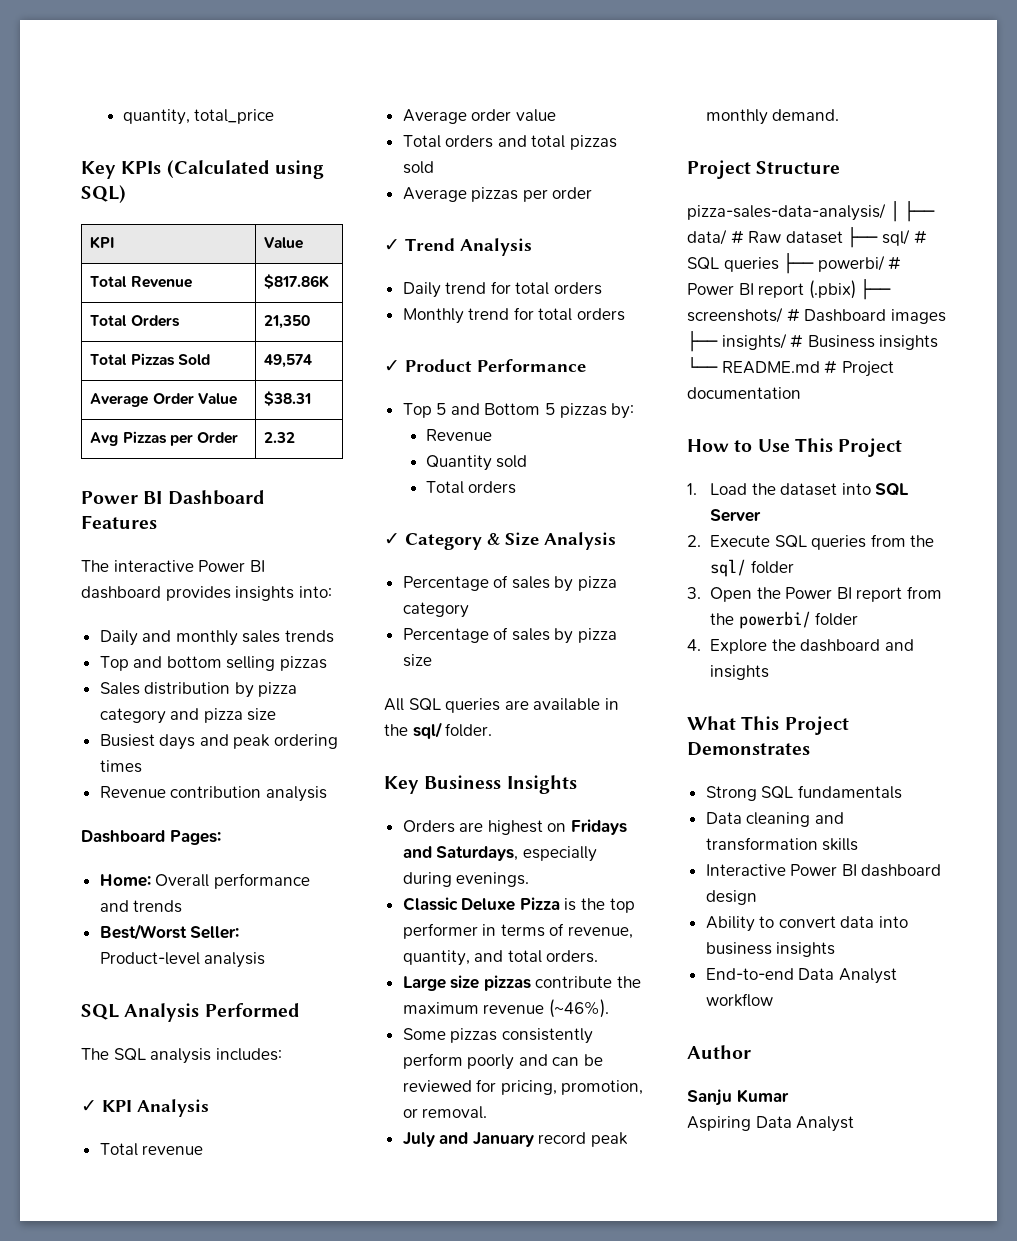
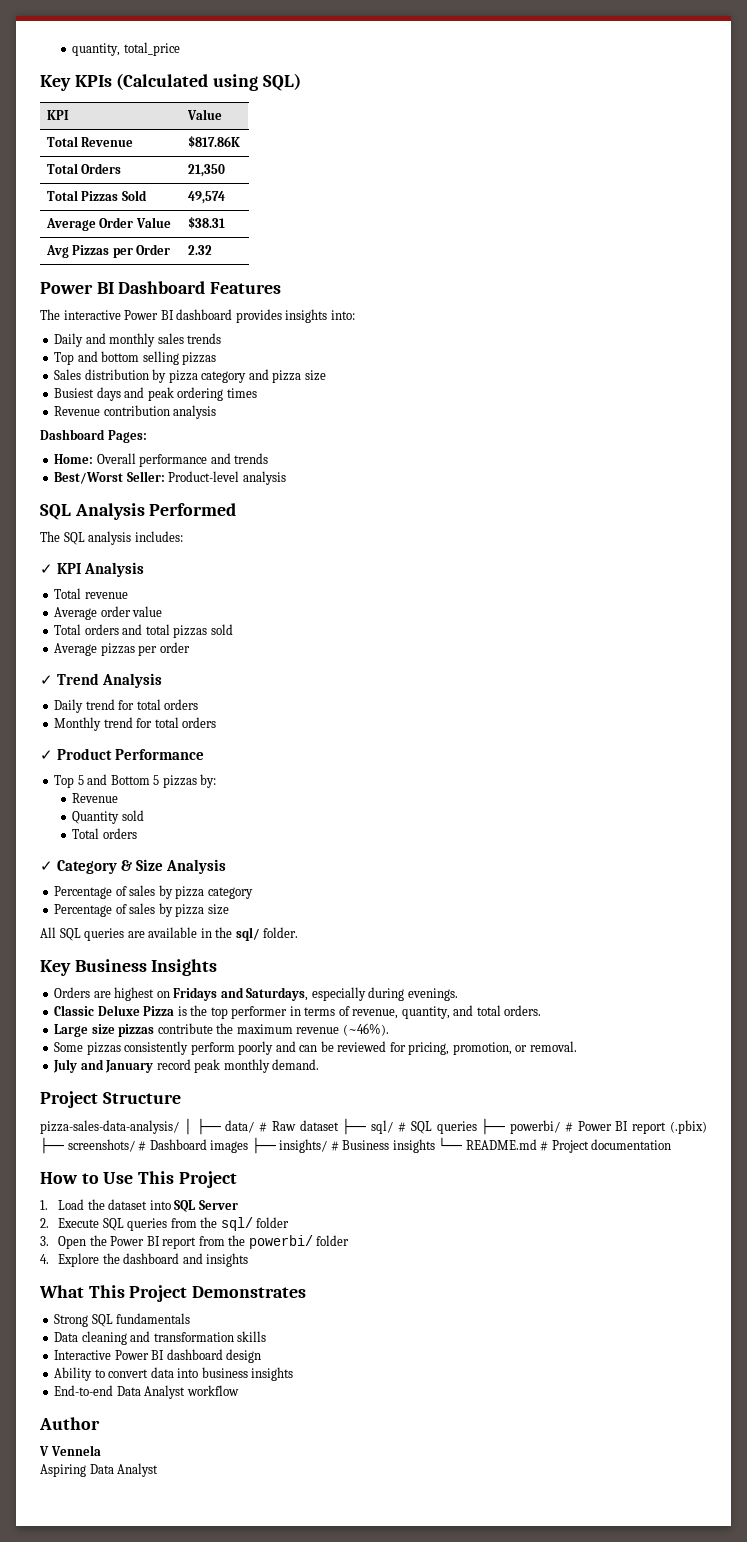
- Sanju Kumar
+ V Vennela

